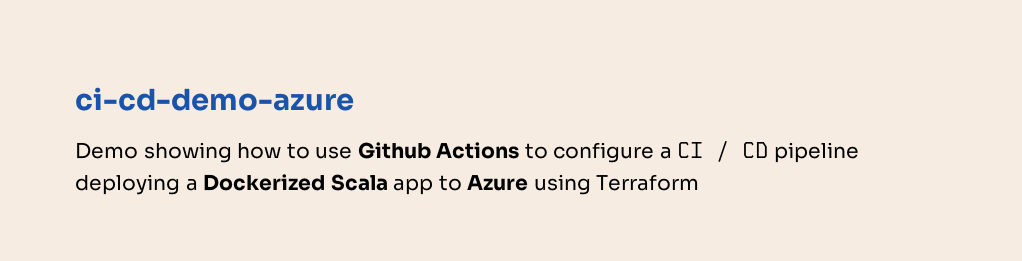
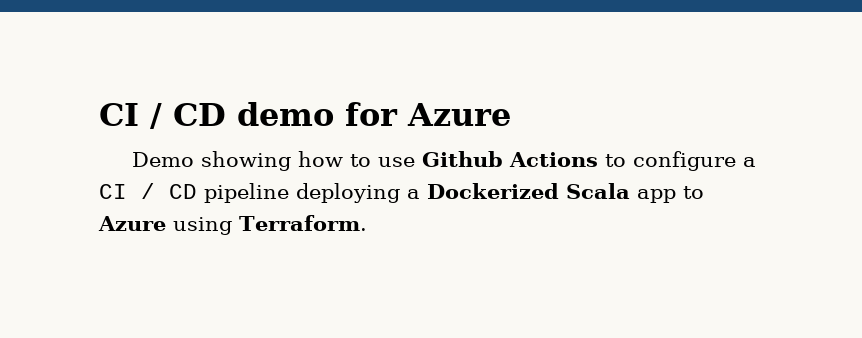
- ci-cd-demo-azure
+ CI / CD demo for Azure
- Demo showing how to use Github Actions to configure a CI / CD pipeline deploying a Dockerized Scala app to Azure using Terraform
+ Demo showing how to use Github Actions to configure a CI / CD pipeline deploying a Dockerized Scala app to Azure using Terraform.

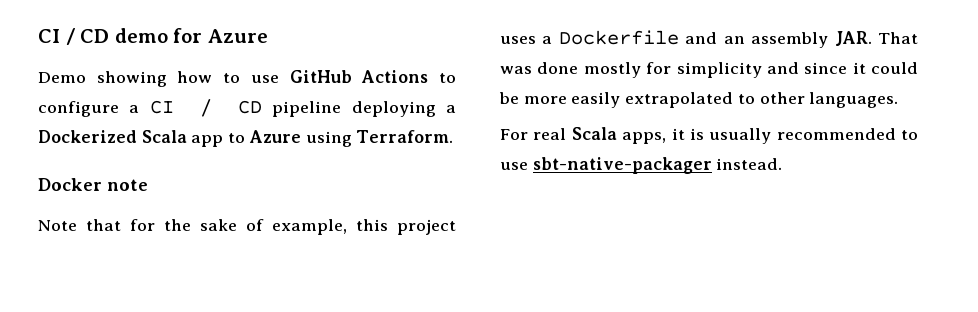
- Demo showing how to use Github Actions to configure a CI / CD pipeline deploying a Dockerized Scala app to Azure using Terraform.
+ Demo showing how to use GitHub Actions to configure a CI / CD pipeline deploying a Dockerized Scala app to Azure using Terraform.
+ Docker note
+ Note that for the sake of example, this project uses a Dockerfile and an assembly JAR. That was done mostly for simplicity and since it could be more easily extrapolated to other languages.
+ For real Scala apps, it is usually recommended to use sbt-native-packager instead.

